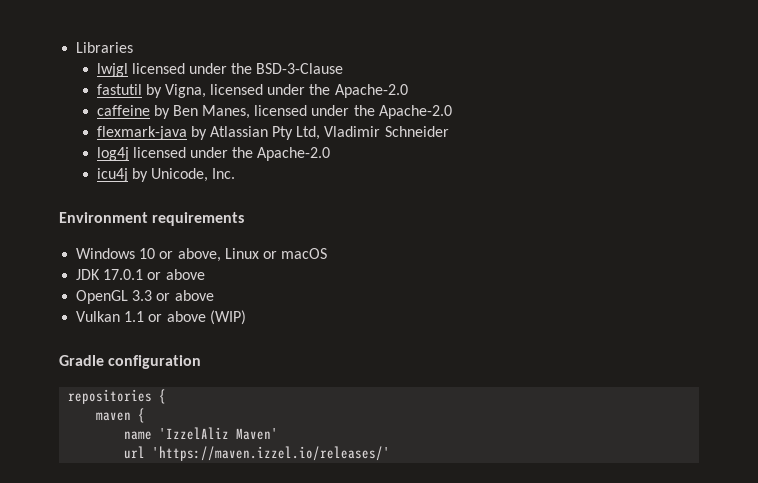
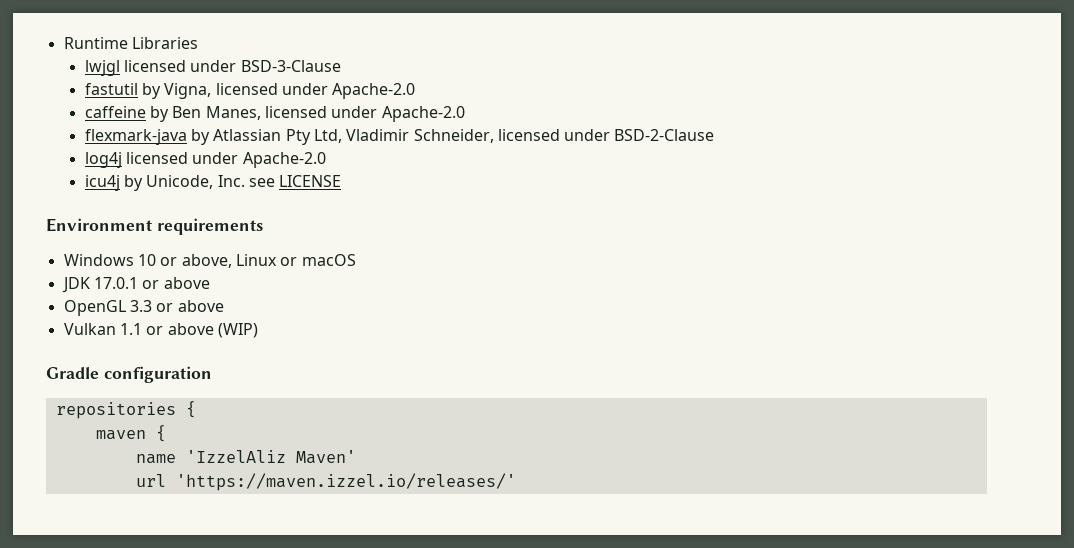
- Libraries
+ Runtime Libraries
- lwjgl licensed under the BSD-3-Clause
+ lwjgl licensed under BSD-3-Clause
- fastutil by Vigna, licensed under the Apache-2.0
+ fastutil by Vigna, licensed under Apache-2.0
- caffeine by Ben Manes, licensed under the Apache-2.0
+ caffeine by Ben Manes, licensed under Apache-2.0
- flexmark-java by Atlassian Pty Ltd, Vladimir Schneider
+ flexmark-java by Atlassian Pty Ltd, Vladimir Schneider, licensed under BSD-2-Clause
- log4j licensed under the Apache-2.0
+ log4j licensed under Apache-2.0
- icu4j by Unicode, Inc.
+ icu4j by Unicode, Inc. see LICENSE

